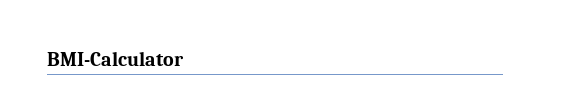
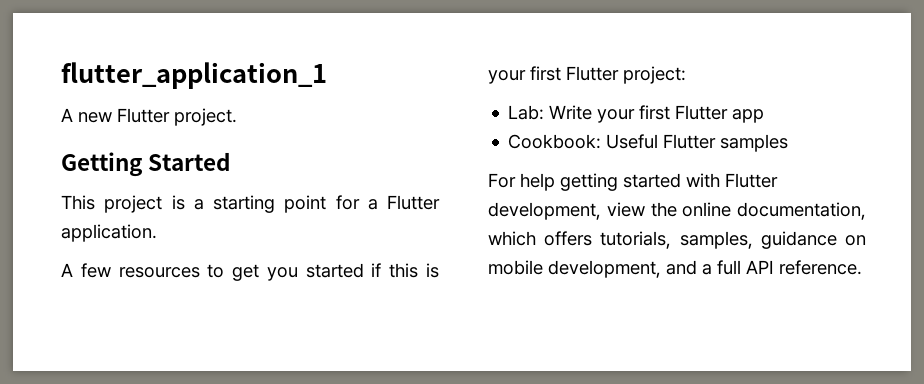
- BMI-Calculator
+ flutter_application_1
+ A new Flutter project.
+ Getting Started
+ This project is a starting point for a Flutter application.
+ A few resources to get you started if this is your first Flutter project:
+ Lab: Write your first Flutter app
+ Cookbook: Useful Flutter samples
+ For help getting started with Flutter development, view the online documentation, which offers tutorials, samples, guidance on mobile development, and a full API reference.

